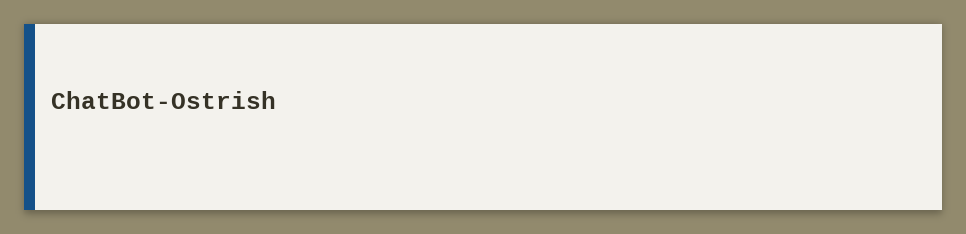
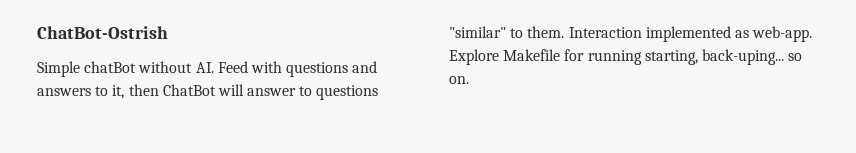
+ Simple chatBot without AI. Feed with questions and answers to it, then ChatBot will answer to questions "similar" to them. Interaction implemented as web-app. Explore Makefile for running starting, back-uping... so on.

